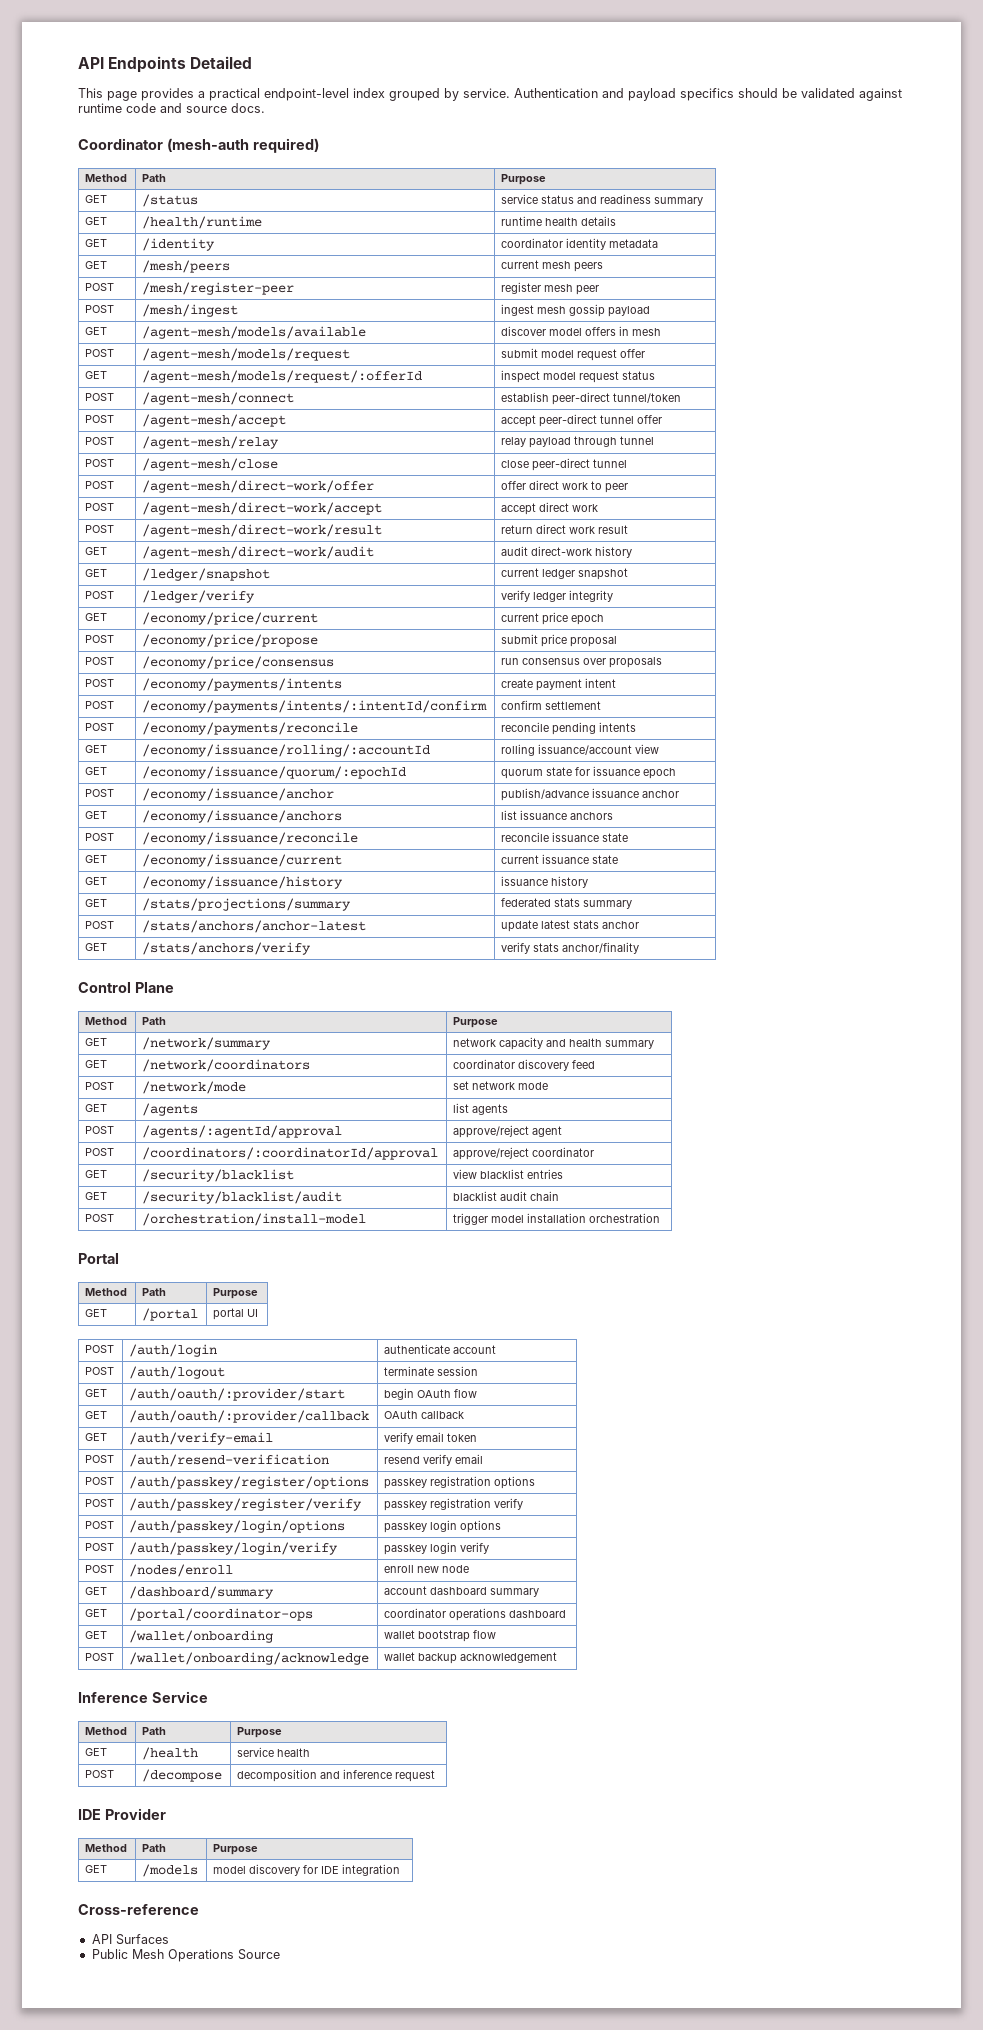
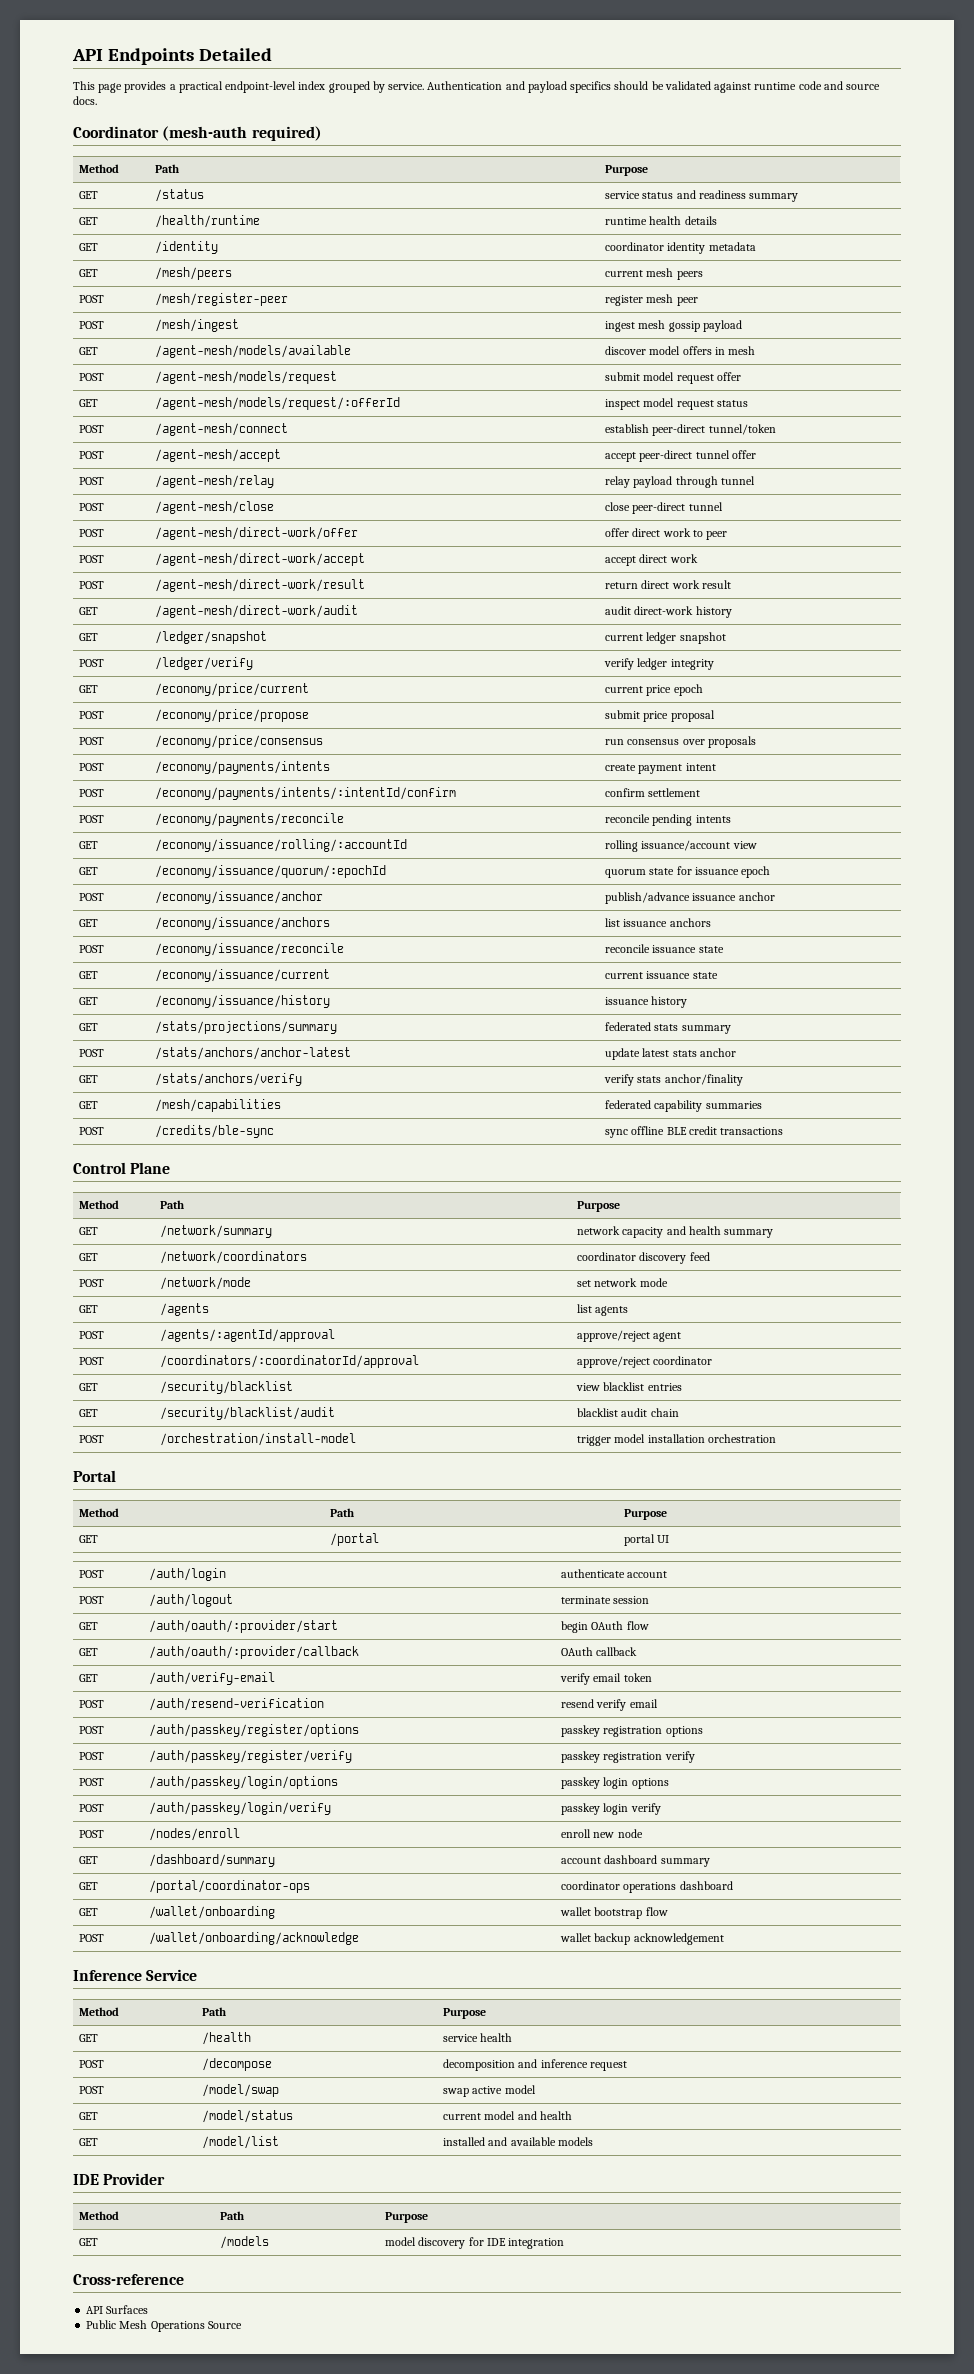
+ GET | /mesh/capabilities | federated capability summaries
+ POST | /credits/ble-sync | sync offline BLE credit transactions
+ POST | /model/swap | swap active model
+ GET | /model/status | current model and health
+ GET | /model/list | installed and available models

